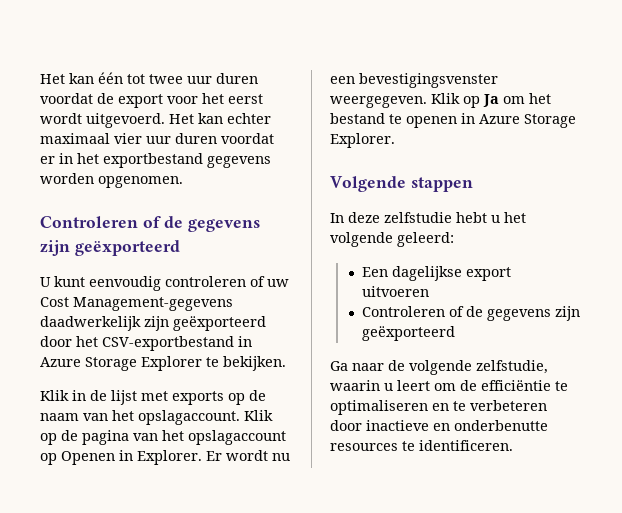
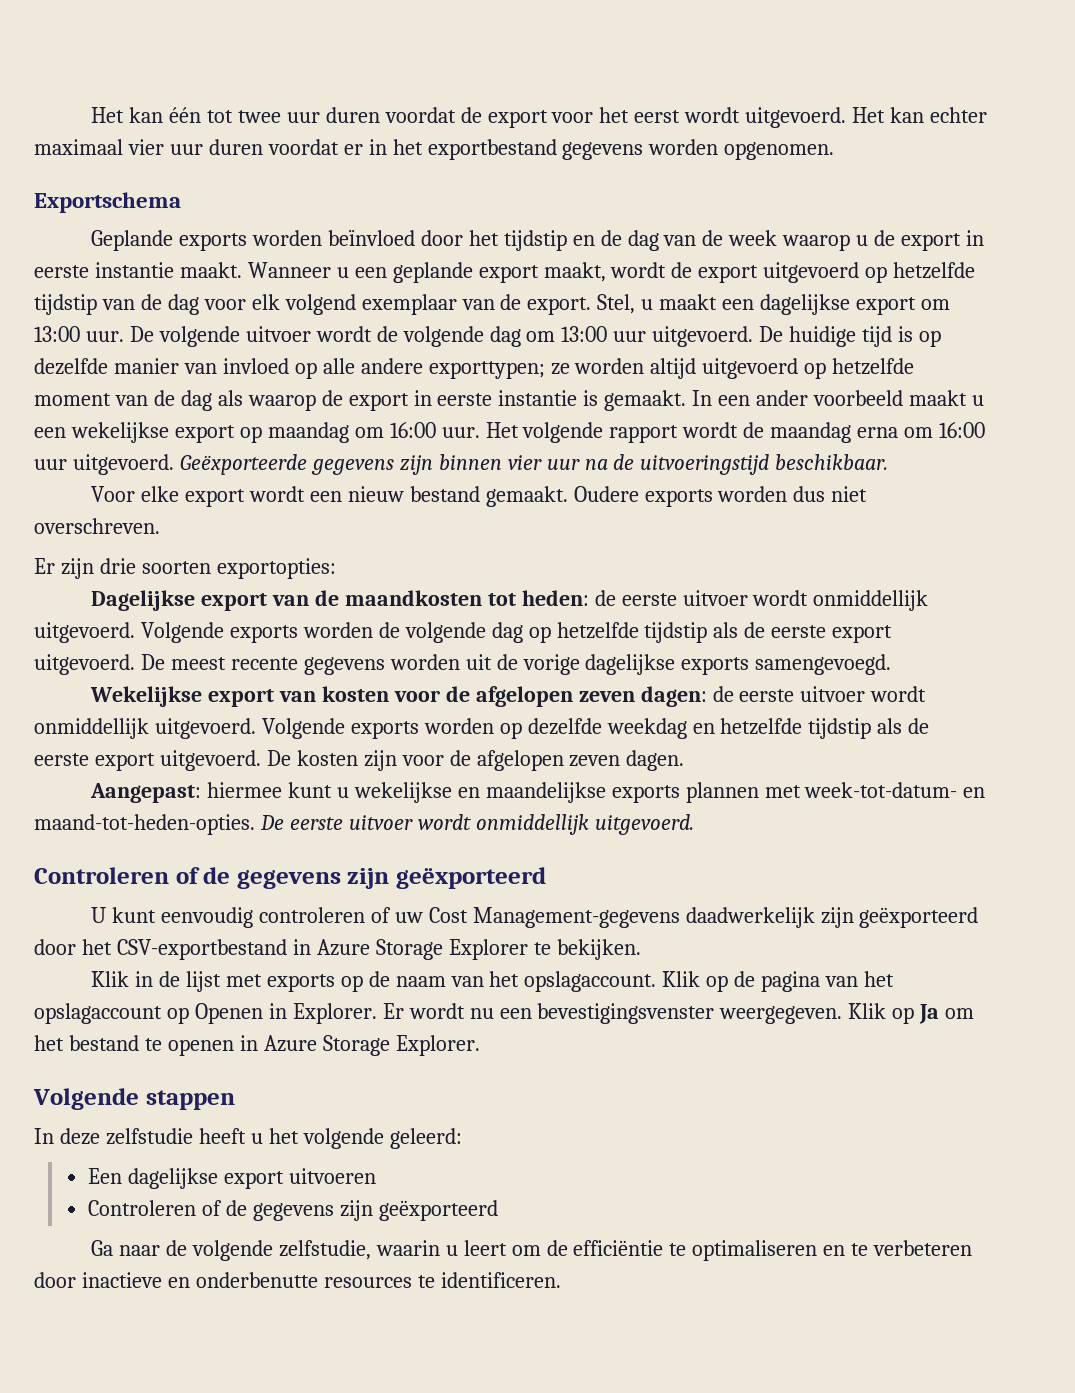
+ Exportschema
+ Geplande exports worden beïnvloed door het tijdstip en de dag van de week waarop u de export in eerste instantie maakt. Wanneer u een geplande export maakt, wordt de export uitgevoerd op hetzelfde tijdstip van de dag voor elk volgend exemplaar van de export. Stel, u maakt een dagelijkse export om 13:00 uur. De volgende uitvoer wordt de volgende dag om 13:00 uur uitgevoerd. De huidige tijd is op dezelfde manier van invloed op alle andere exporttypen; ze worden altijd uitgevoerd op hetzelfde moment van de dag als waarop de export in eerste instantie is gemaakt. In een ander voorbeeld maakt u een wekelijkse export op maandag om 16:00 uur. Het volgende rapport wordt de maandag erna om 16:00 uur uitgevoerd. Geëxporteerde gegevens zijn binnen vier uur na de uitvoeringstijd beschikbaar.
+ Voor elke export wordt een nieuw bestand gemaakt. Oudere exports worden dus niet overschreven.
+ Er zijn drie soorten exportopties:
+ Dagelijkse export van de maandkosten tot heden: de eerste uitvoer wordt onmiddellijk uitgevoerd. Volgende exports worden de volgende dag op hetzelfde tijdstip als de eerste export uitgevoerd. De meest recente gegevens worden uit de vorige dagelijkse exports samengevoegd.
+ Wekelijkse export van kosten voor de afgelopen zeven dagen: de eerste uitvoer wordt onmiddellijk uitgevoerd. Volgende exports worden op dezelfde weekdag en hetzelfde tijdstip als de eerste export uitgevoerd. De kosten zijn voor de afgelopen zeven dagen.
+ Aangepast: hiermee kunt u wekelijkse en maandelijkse exports plannen met week-tot-datum- en maand-tot-heden-opties. De eerste uitvoer wordt onmiddellijk uitgevoerd.
- In deze zelfstudie hebt u het volgende geleerd:
+ In deze zelfstudie heeft u het volgende geleerd:

